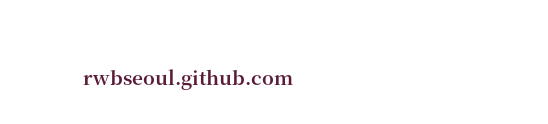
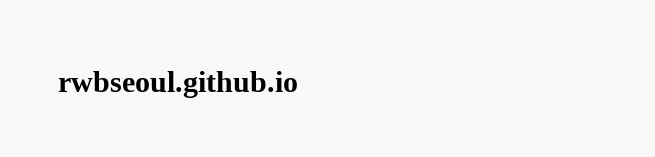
- rwbseoul.github.com
+ rwbseoul.github.io

